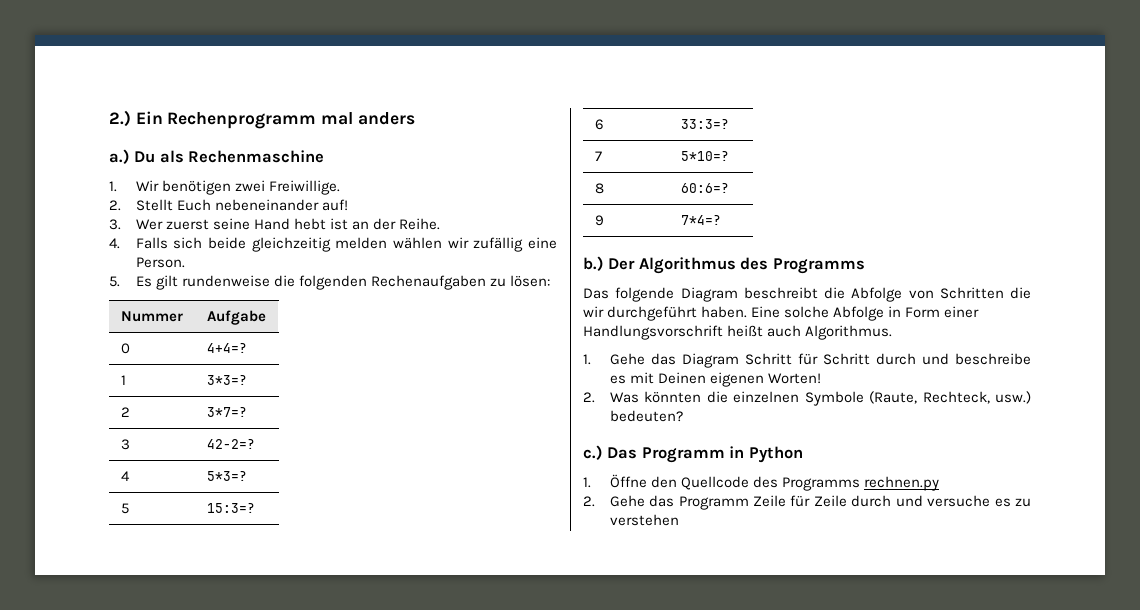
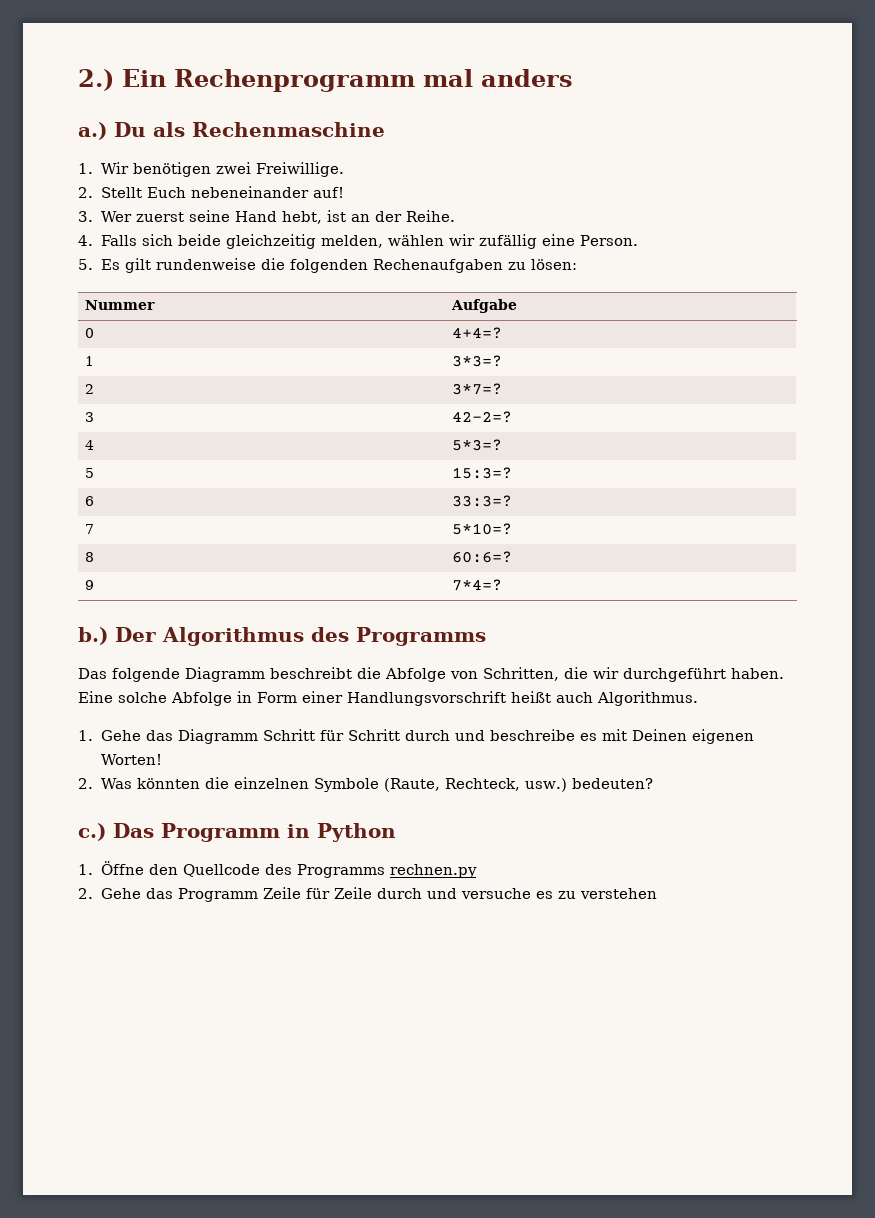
- 3. Wer zuerst seine Hand hebt ist an der Reihe.
+ 3. Wer zuerst seine Hand hebt, ist an der Reihe.
- 4. Falls sich beide gleichzeitig melden wählen wir zufällig eine Person.
+ 4. Falls sich beide gleichzeitig melden, wählen wir zufällig eine Person.
- Das folgende Diagram beschreibt die Abfolge von Schritten die wir durchgeführt haben.
+ Das folgende Diagramm beschreibt die Abfolge von Schritten, die wir durchgeführt haben.
- 1. Gehe das Diagram Schritt für Schritt durch und beschreibe es mit Deinen eigenen Worten!
+ 1. Gehe das Diagramm Schritt für Schritt durch und beschreibe es mit Deinen eigenen Worten!

